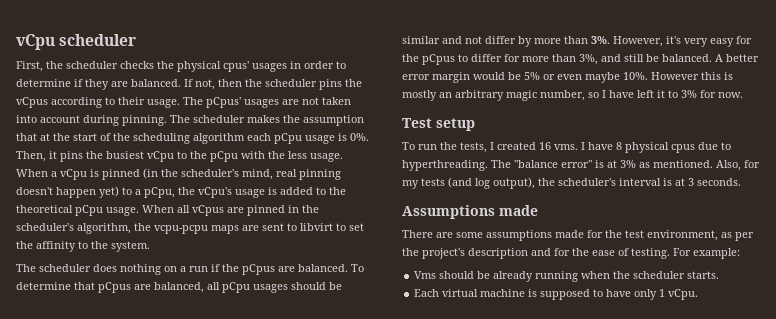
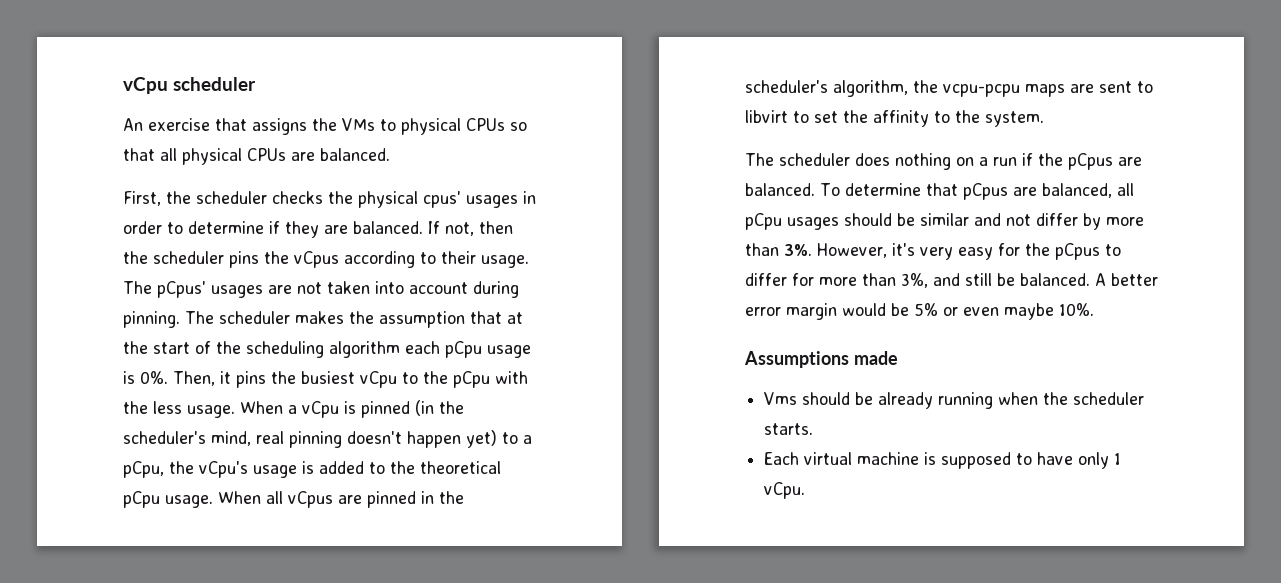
+ An exercise that assigns the VMs to physical CPUs so that all physical CPUs are balanced.
- A better error margin would be 5% or even maybe 10%. However this is mostly an arbitrary magic number, so I have left it to 3% for now.
- Test setup
- To run the tests, I created 16 vms. I have 8 physical cpus due to hyperthreading. The "balance error" is at 3% as mentioned. Also, for my tests (and log output), the scheduler's interval is at 3 seconds.
+ A better error margin would be 5% or even maybe 10%.
  Assumptions made
- There are some assumptions made for the test environment, as per the project's description and for the ease of testing. For example:

